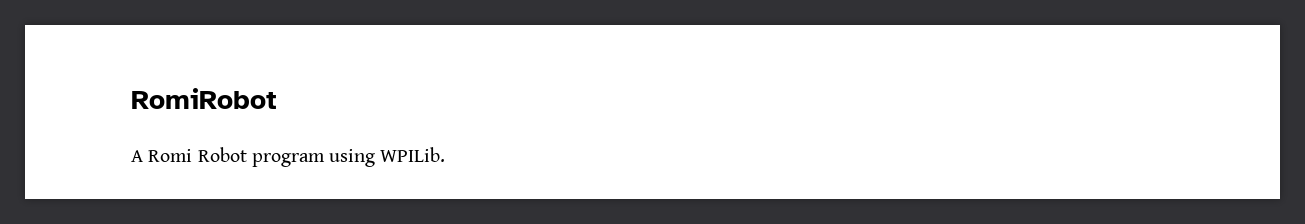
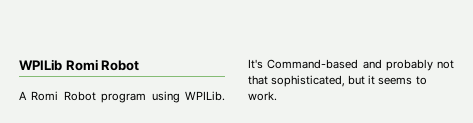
- RomiRobot
+ WPILib Romi Robot
+ It's Command-based and probably not that sophisticated, but it seems to work.

